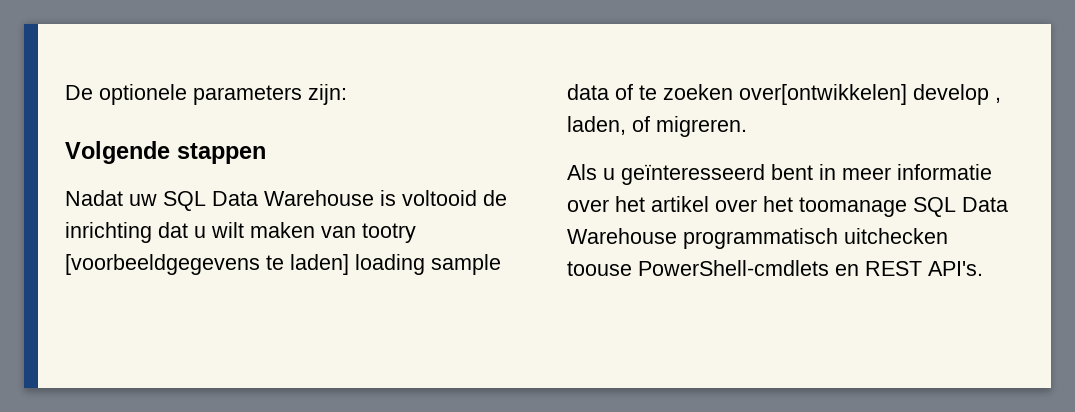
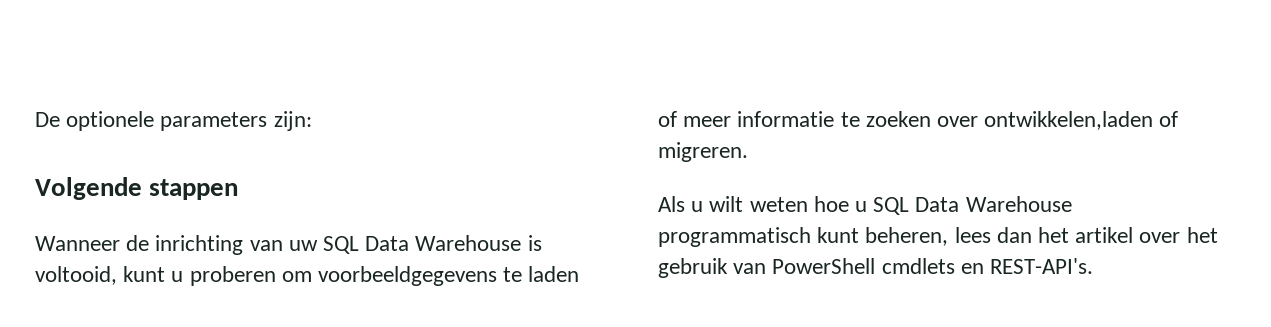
- Nadat uw SQL Data Warehouse is voltooid de inrichting dat u wilt maken van tootry [voorbeeldgegevens te laden] loading sample data of te zoeken over[ontwikkelen] develop , laden, of migreren.
- Als u geïnteresseerd bent in meer informatie over het artikel over het toomanage SQL Data Warehouse programmatisch uitchecken toouse PowerShell-cmdlets en REST API's.
+ Wanneer de inrichting van uw SQL Data Warehouse is voltooid, kunt u proberen om voorbeeldgegevens te laden of meer informatie te zoeken over ontwikkelen,laden of migreren.
+ Als u wilt weten hoe u SQL Data Warehouse programmatisch kunt beheren, lees dan het artikel over het gebruik van PowerShell cmdlets en REST-API's.

